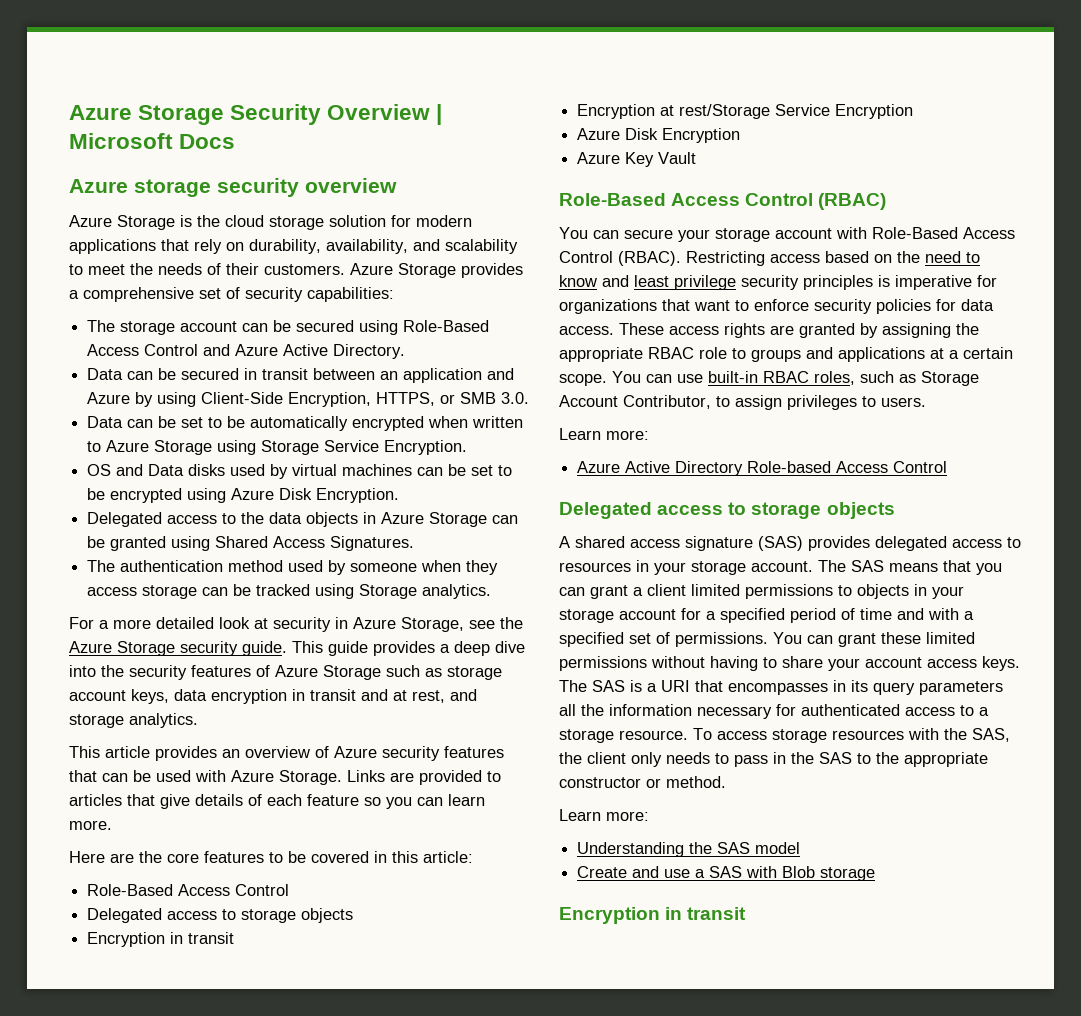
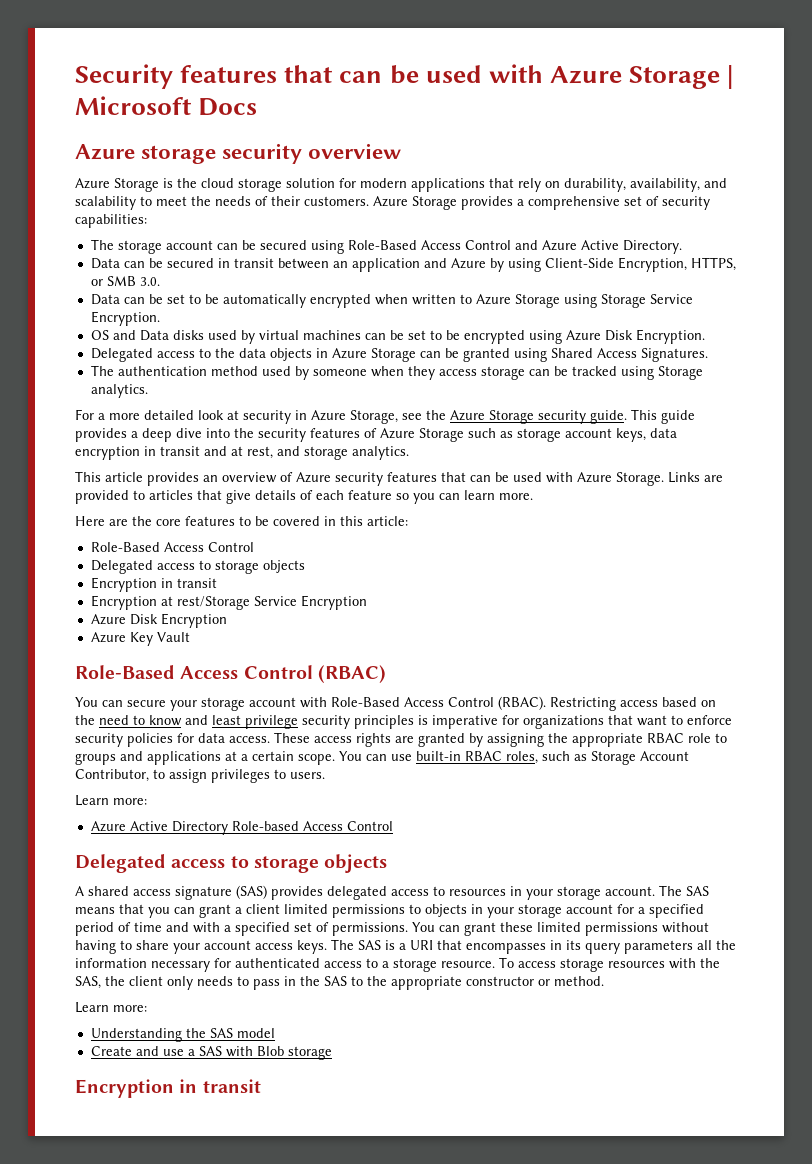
- Azure Storage Security Overview | Microsoft Docs
+ Security features that can be used with Azure Storage | Microsoft Docs

